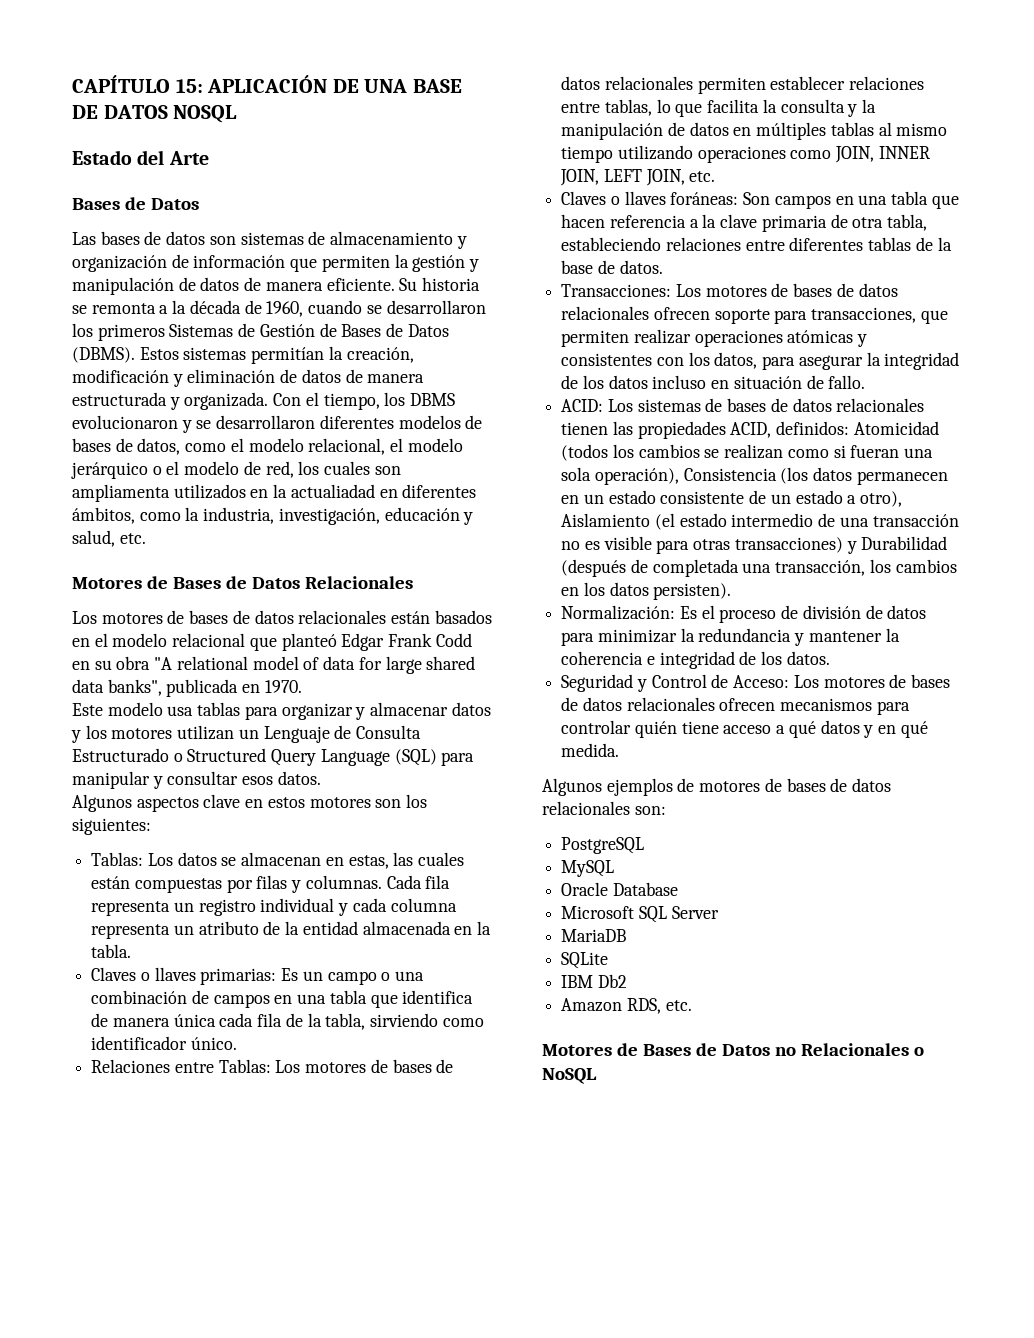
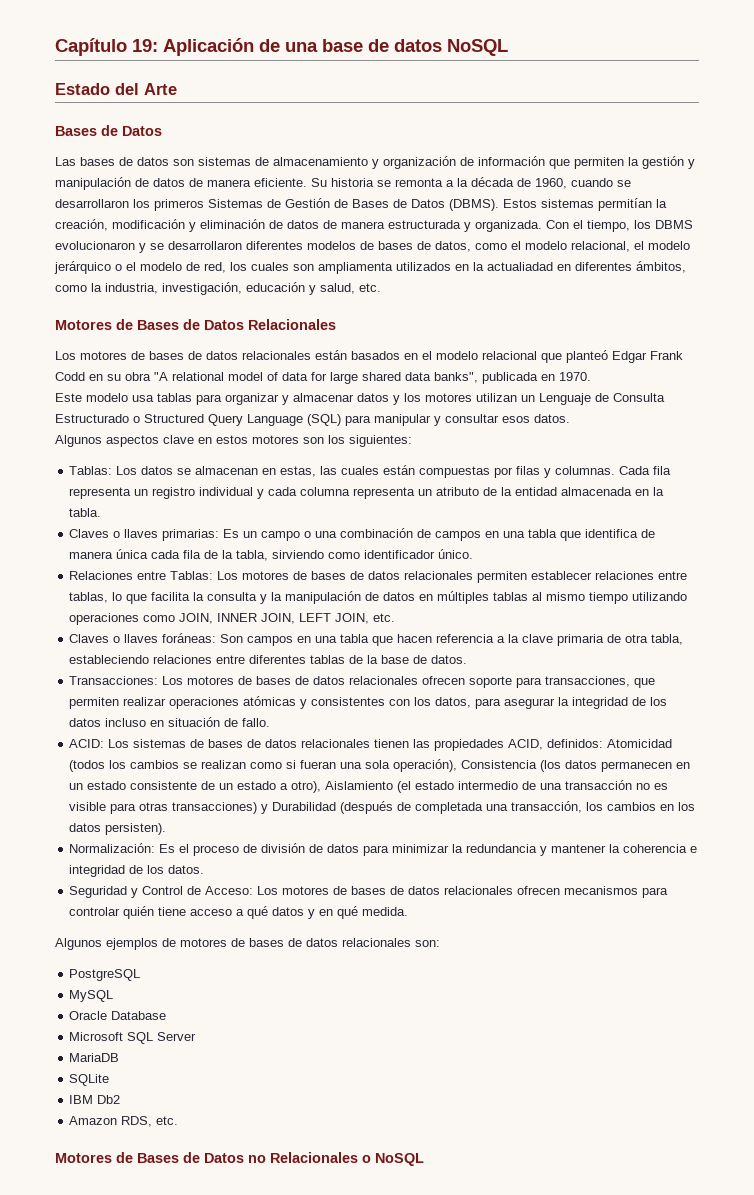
- CAPÍTULO 15: APLICACIÓN DE UNA BASE DE DATOS NOSQL
+ Capítulo 19: Aplicación de una base de datos NoSQL

